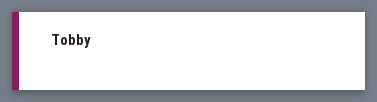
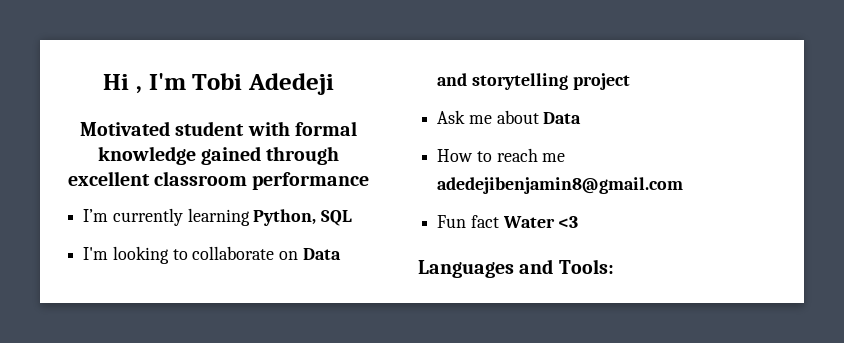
- Tobby
+ Hi , I'm Tobi Adedeji
+ Motivated student with formal knowledge gained through excellent classroom performance
+ I’m currently learning Python, SQL
+ I'm looking to collaborate on Data and storytelling project
+ Ask me about Data
+ How to reach me adedejibenjamin8@gmail.com
+ Fun fact Water <3
+ Languages and Tools:

